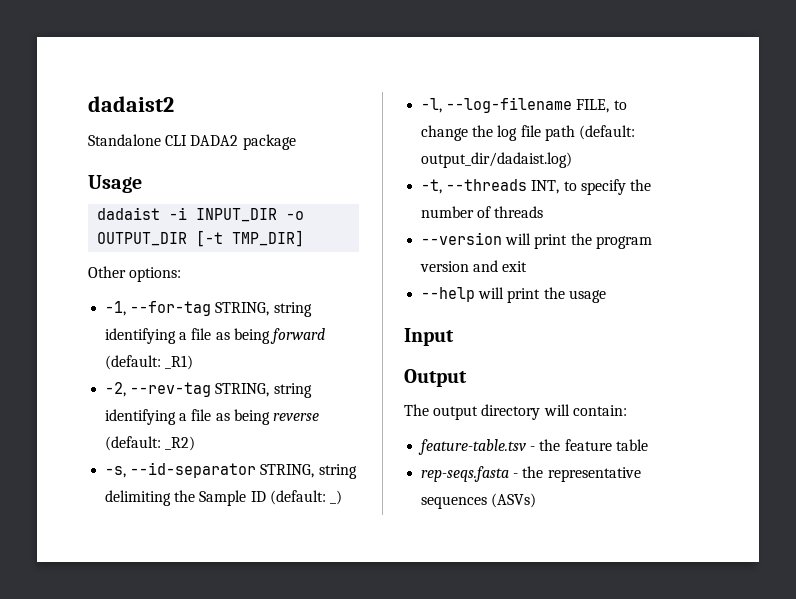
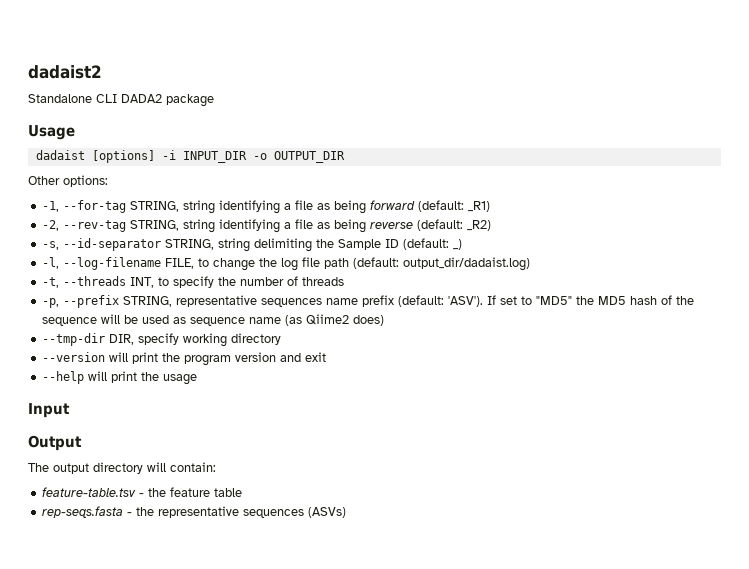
- dadaist -i INPUT_DIR -o OUTPUT_DIR [-t TMP_DIR]
+ dadaist [options] -i INPUT_DIR -o OUTPUT_DIR
+ -p, --prefix STRING, representative sequences name prefix (default: 'ASV'). If set to "MD5" the MD5 hash of the sequence will be used as sequence name (as Qiime2 does)
+ --tmp-dir DIR, specify working directory

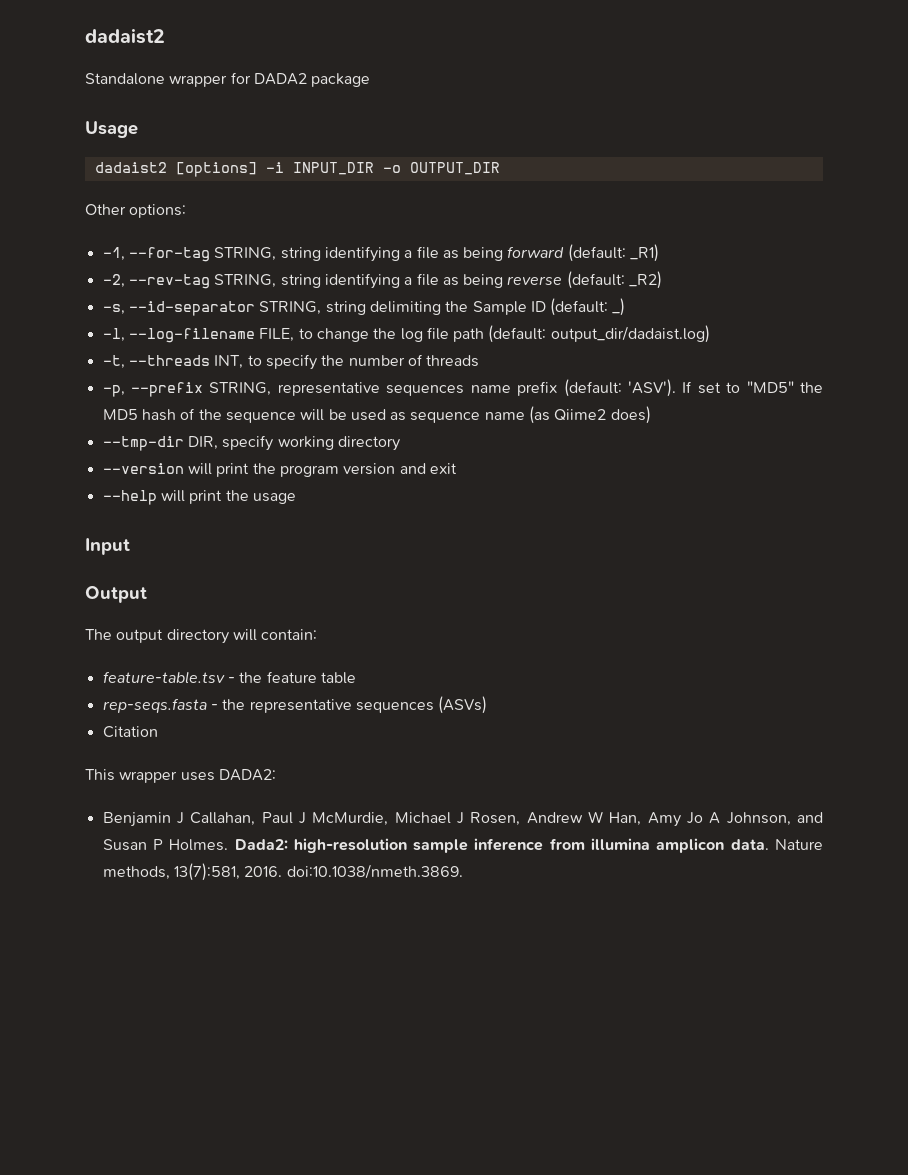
- Standalone CLI DADA2 package
+ Standalone wrapper for DADA2 package
- dadaist [options] -i INPUT_DIR -o OUTPUT_DIR
+ dadaist2 [options] -i INPUT_DIR -o OUTPUT_DIR
+ Citation
+ This wrapper uses DADA2:
+ Benjamin J Callahan, Paul J McMurdie, Michael J Rosen, Andrew W Han, Amy Jo A Johnson, and Susan P Holmes. Dada2: high-resolution sample inference from illumina amplicon data. Nature methods, 13(7):581, 2016. doi:10.1038/nmeth.3869.

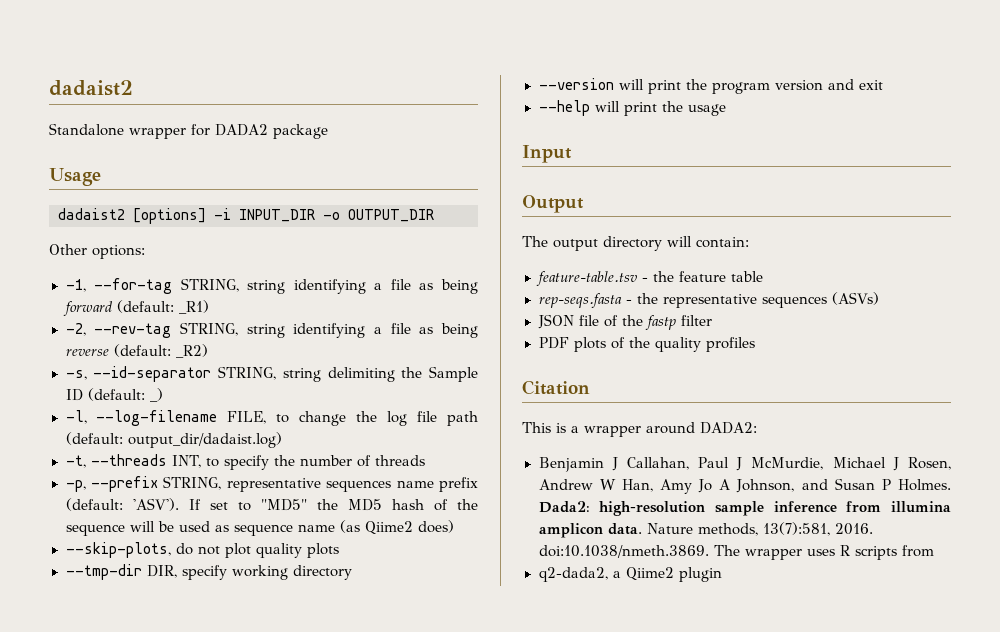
+ --skip-plots, do not plot quality plots
+ JSON file of the fastp filter
+ PDF plots of the quality profiles
  Citation
- This wrapper uses DADA2:
+ This is a wrapper around DADA2:
- Nature methods, 13(7):581, 2016. doi:10.1038/nmeth.3869.
+ Nature methods, 13(7):581, 2016. doi:10.1038/nmeth.3869. The wrapper uses R scripts from
+ q2-dada2, a Qiime2 plugin

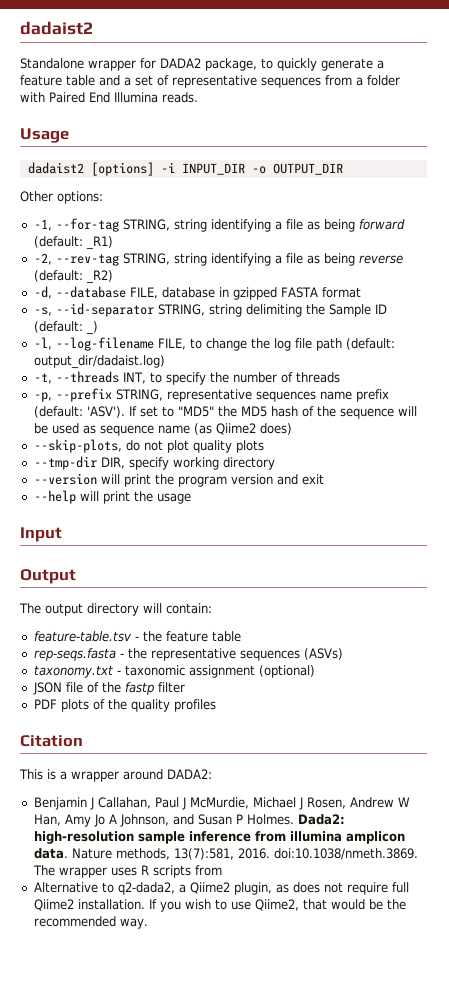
- Standalone wrapper for DADA2 package
+ Standalone wrapper for DADA2 package, to quickly generate a feature table and a set of representative sequences from a folder with Paired End Illumina reads.
+ -d, --database FILE, database in gzipped FASTA format
+ taxonomy.txt - taxonomic assignment (optional)
- q2-dada2, a Qiime2 plugin
+ Alternative to q2-dada2, a Qiime2 plugin, as does not require full Qiime2 installation. If you wish to use Qiime2, that would be the recommended way.

